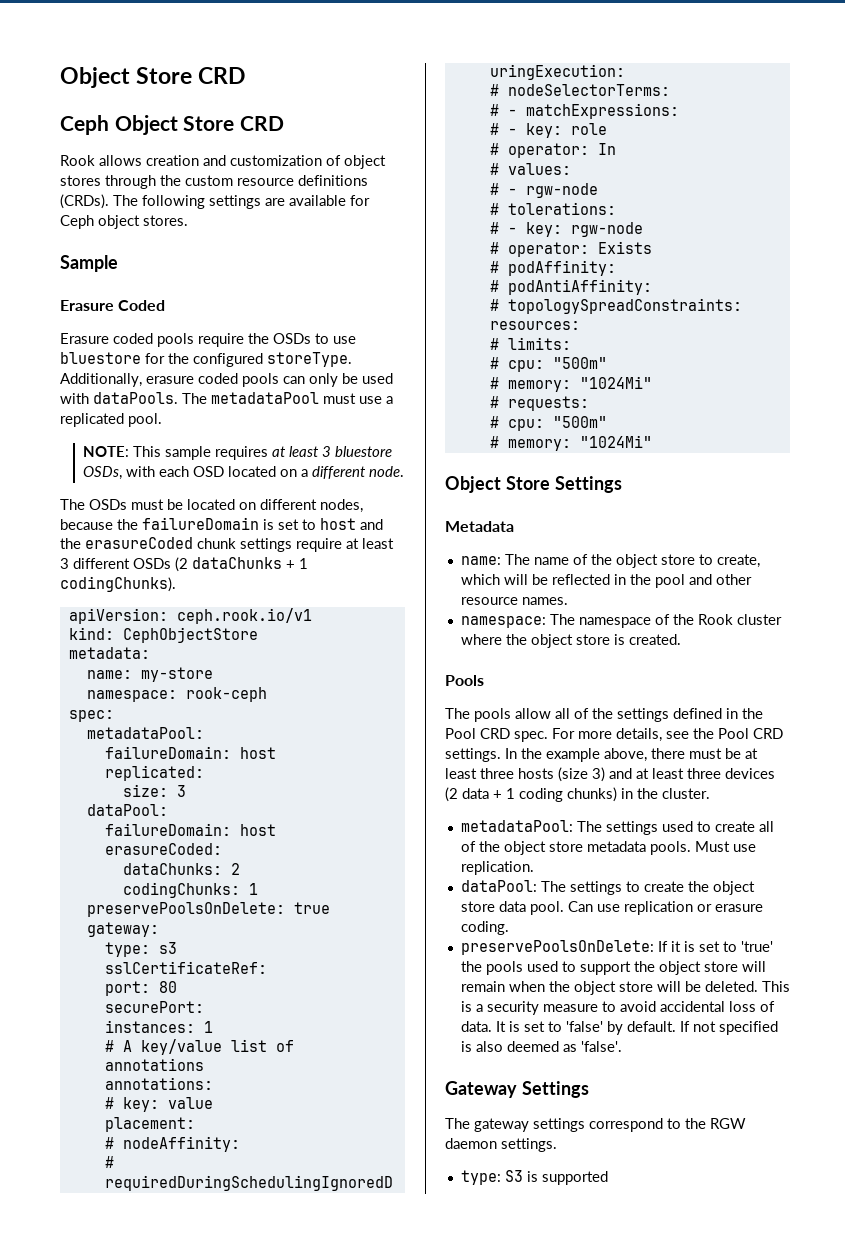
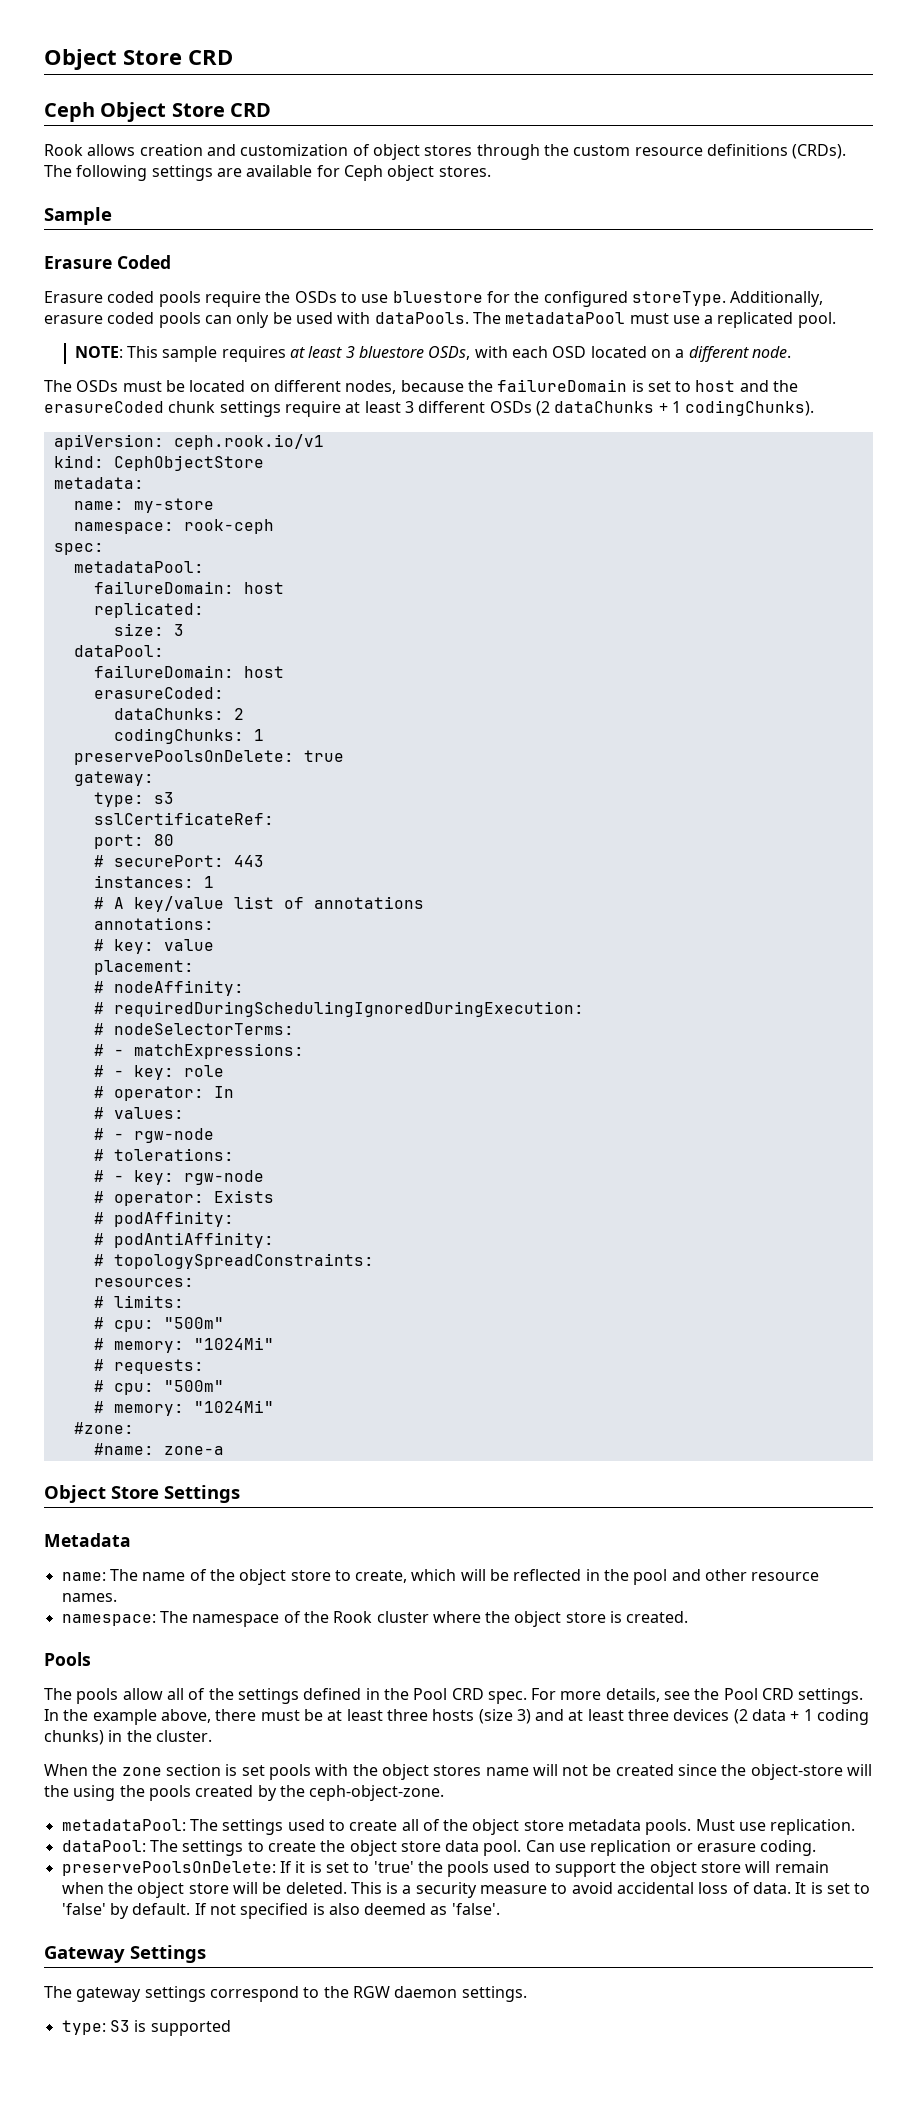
- securePort:
+ # securePort: 443
+ #zone:
+ #name: zone-a
+ When the zone section is set pools with the object stores name will not be created since the object-store will the using the pools created by the ceph-object-zone.

